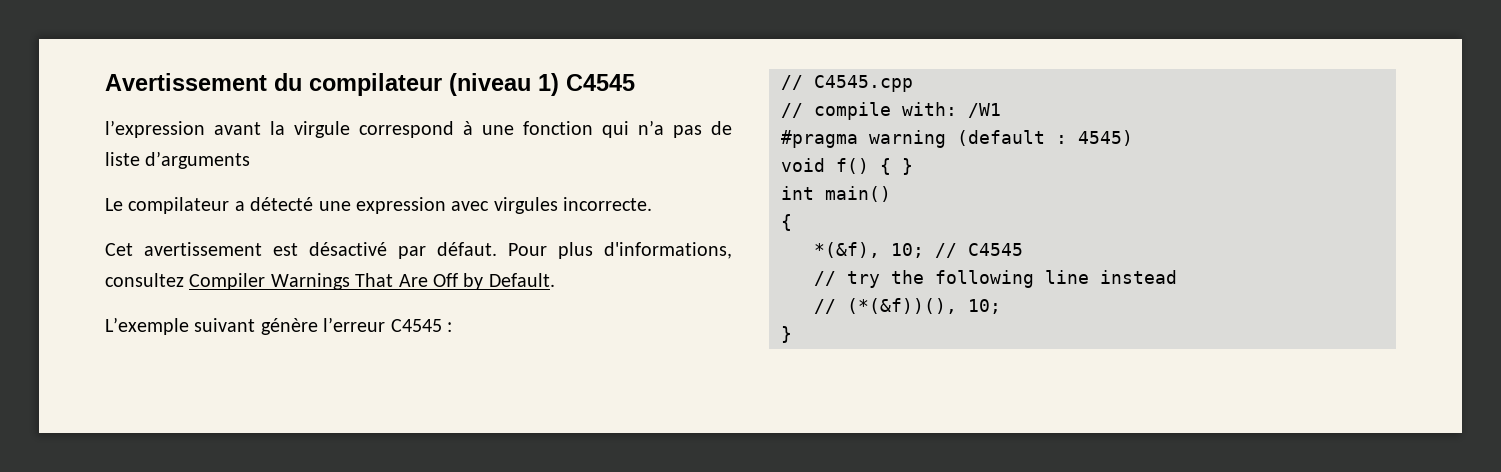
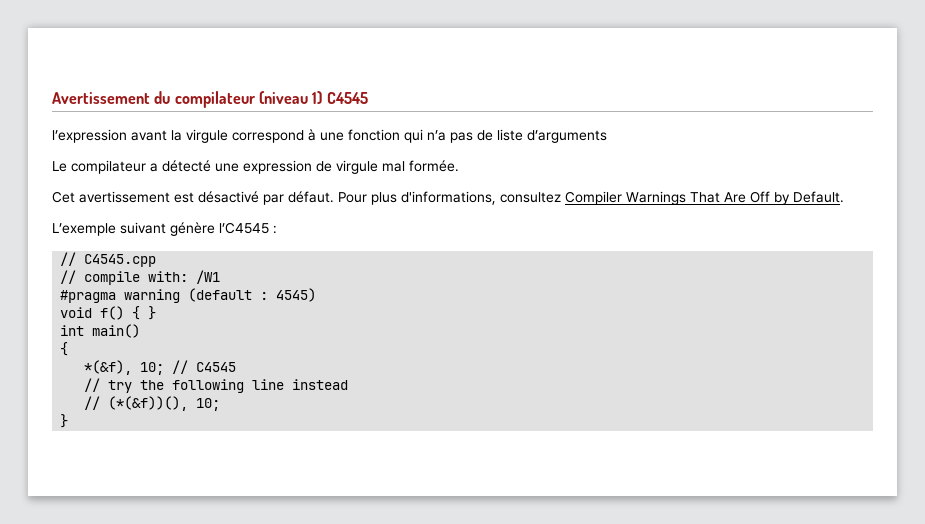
- Le compilateur a détecté une expression avec virgules incorrecte.
+ Le compilateur a détecté une expression de virgule mal formée.
- L’exemple suivant génère l’erreur C4545 :
+ L’exemple suivant génère l’C4545 :

